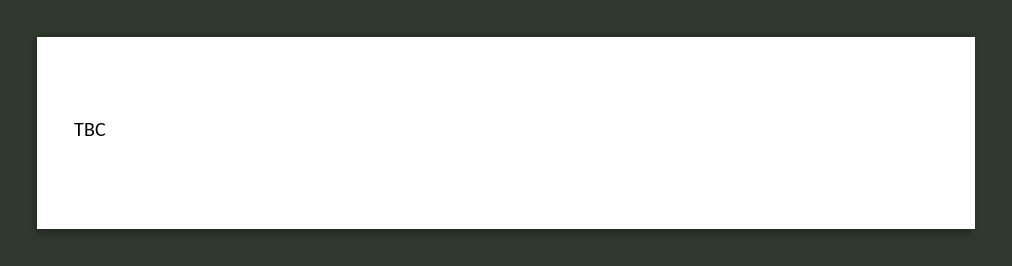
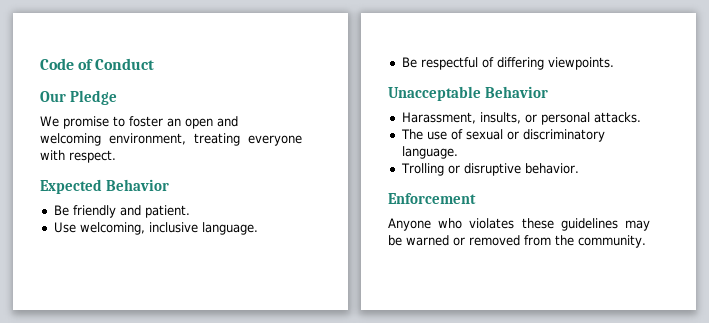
- TBC
+ Code of Conduct
+ Our Pledge
+ We promise to foster an open and welcoming environment, treating everyone with respect.
+ Expected Behavior
+ Be friendly and patient.
+ Use welcoming, inclusive language.
+ Be respectful of differing viewpoints.
+ Unacceptable Behavior
+ Harassment, insults, or personal attacks.
+ The use of sexual or discriminatory language.
+ Trolling or disruptive behavior.
+ Enforcement
+ Anyone who violates these guidelines may be warned or removed from the community.

